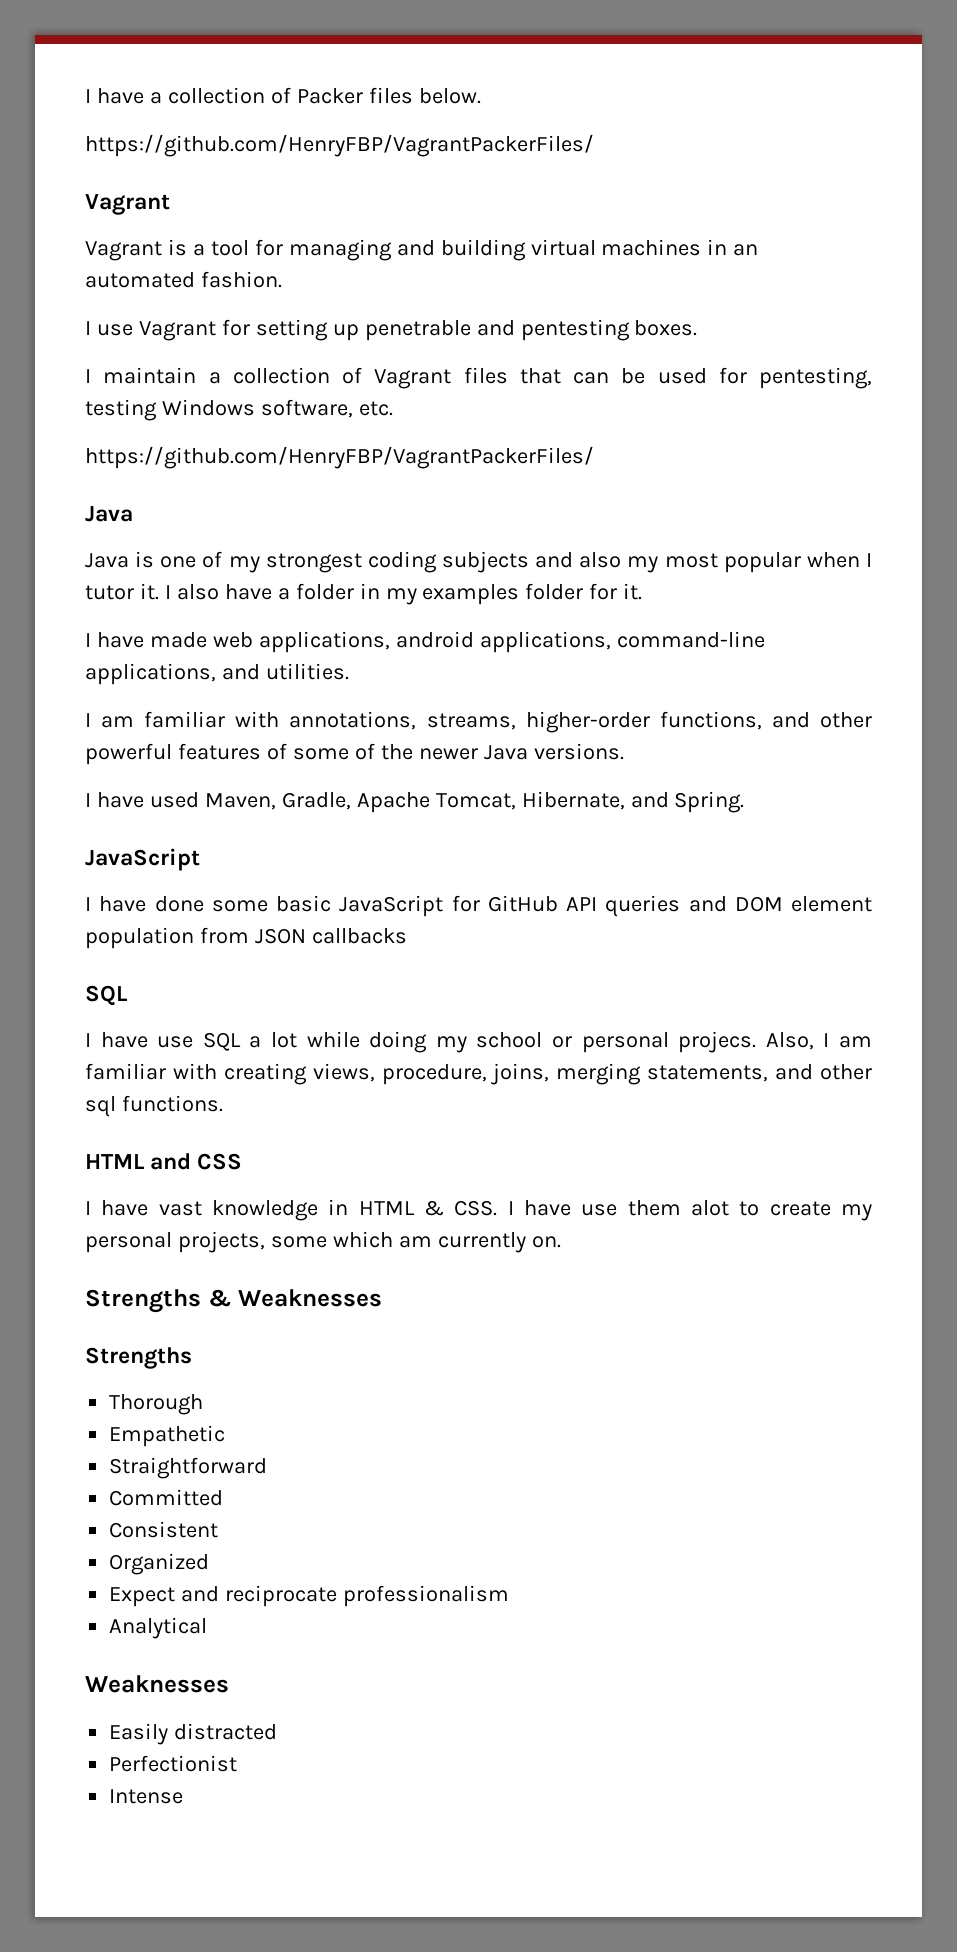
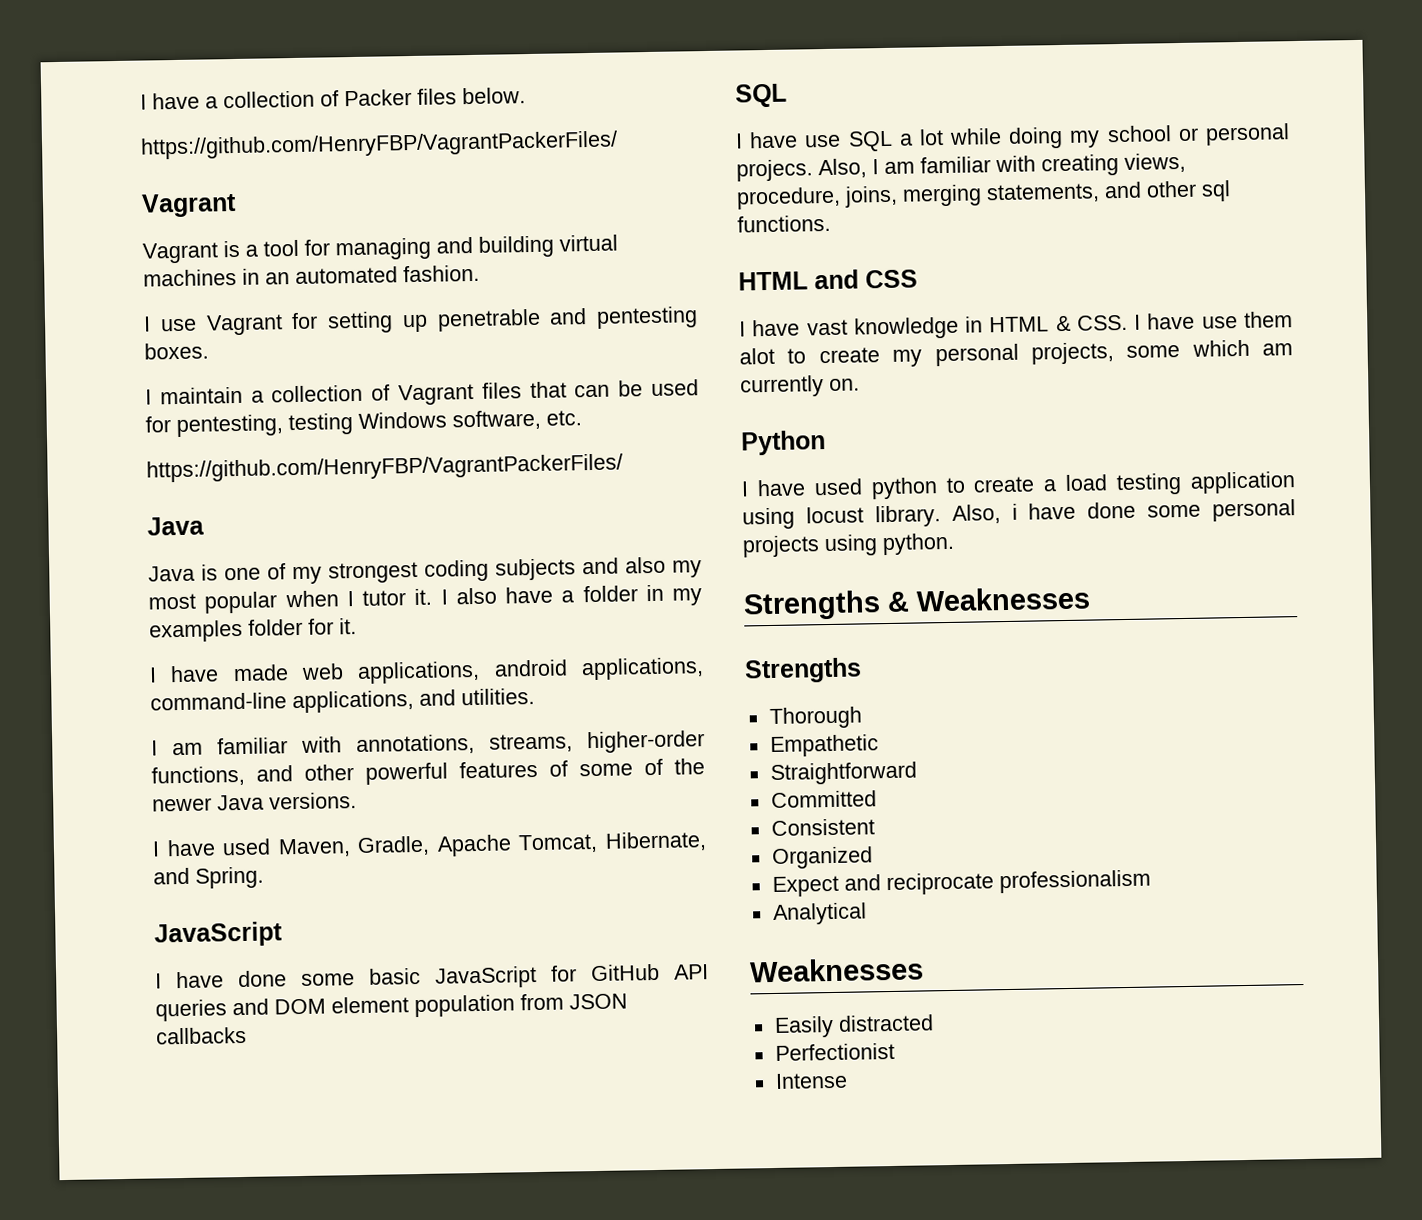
+ Python
+ I have used python to create a load testing application using locust library. Also, i have done some personal projects using python.

